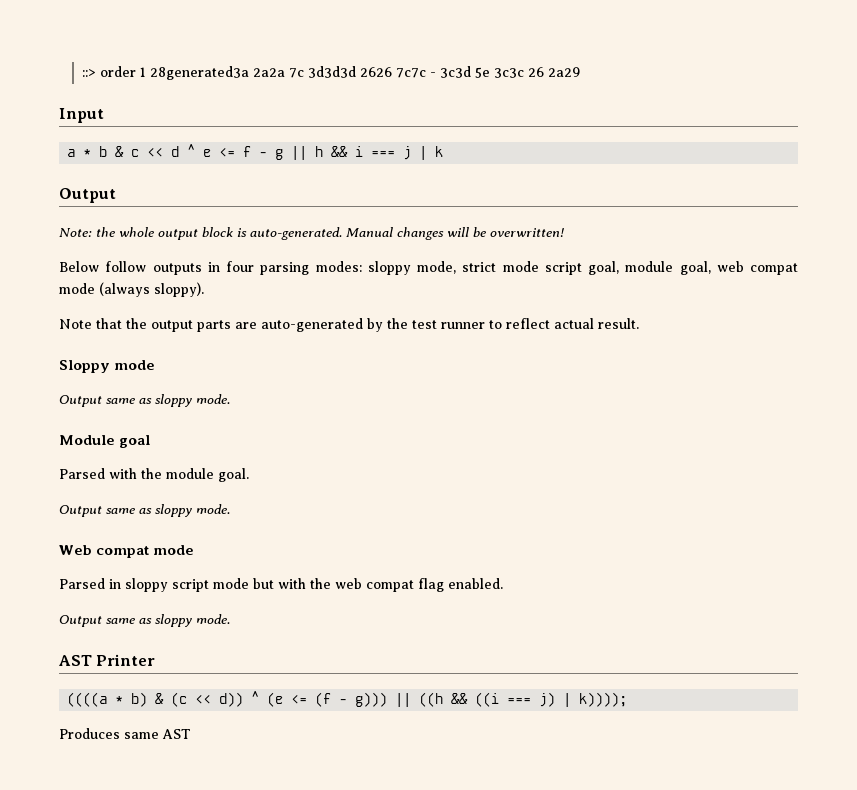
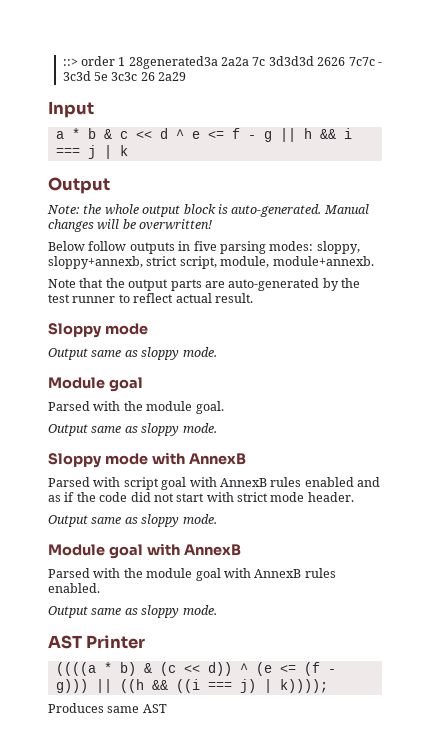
- Below follow outputs in four parsing modes: sloppy mode, strict mode script goal, module goal, web compat mode (always sloppy).
+ Below follow outputs in five parsing modes: sloppy, sloppy+annexb, strict script, module, module+annexb.
- Web compat mode
- Parsed in sloppy script mode but with the web compat flag enabled.
+ Sloppy mode with AnnexB
+ Parsed with script goal with AnnexB rules enabled and as if the code did not start with strict mode header.
+ Output same as sloppy mode.
+ Module goal with AnnexB
+ Parsed with the module goal with AnnexB rules enabled.

